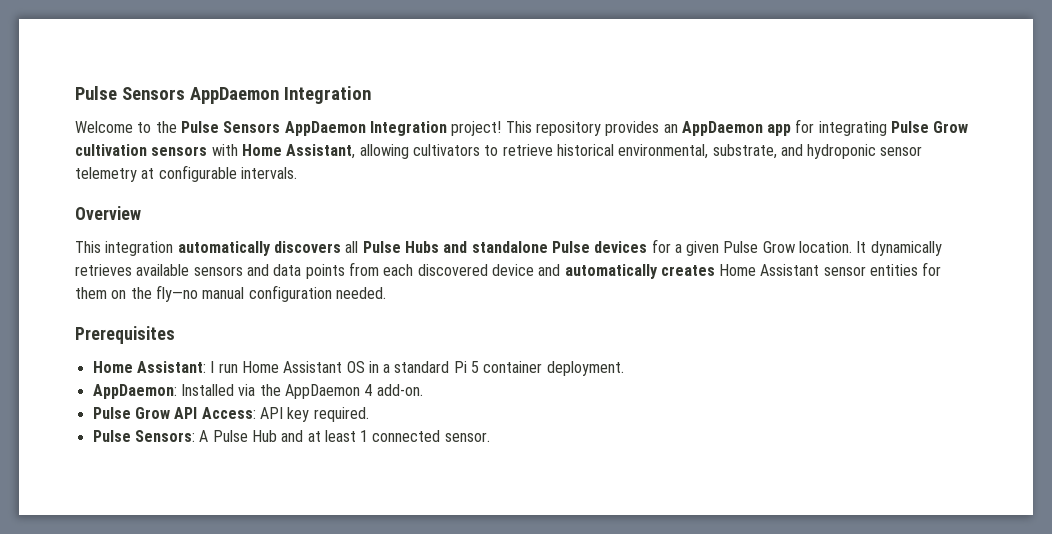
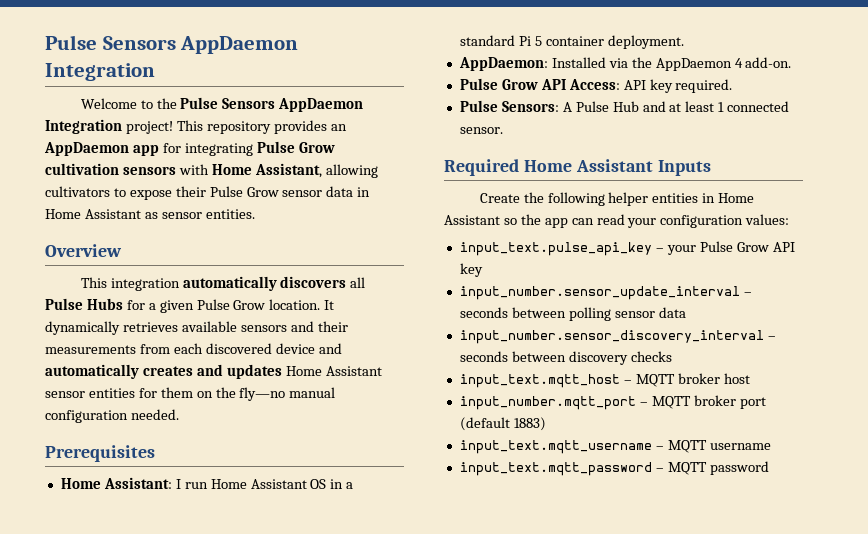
- This repository provides an AppDaemon app for integrating Pulse Grow cultivation sensors with Home Assistant, allowing cultivators to retrieve historical environmental, substrate, and hydroponic sensor telemetry at configurable intervals.
+ This repository provides an AppDaemon app for integrating Pulse Grow cultivation sensors with Home Assistant, allowing cultivators to expose their Pulse Grow sensor data in Home Assistant as sensor entities.
- This integration automatically discovers all Pulse Hubs and standalone Pulse devices for a given Pulse Grow location.
+ This integration automatically discovers all Pulse Hubs for a given Pulse Grow location.
- It dynamically retrieves available sensors and data points from each discovered device and automatically creates Home Assistant sensor entities for them on the fly—no manual configuration needed.
+ It dynamically retrieves available sensors and their measurements from each discovered device and automatically creates and updates Home Assistant sensor entities for them on the fly—no manual configuration needed.
+ Required Home Assistant Inputs
+ Create the following helper entities in Home Assistant so the app can read your configuration values:
+ input_text.pulse_api_key – your Pulse Grow API key
+ input_number.sensor_update_interval – seconds between polling sensor data
+ input_number.sensor_discovery_interval – seconds between discovery checks
+ input_text.mqtt_host – MQTT broker host
+ input_number.mqtt_port – MQTT broker port (default 1883)
+ input_text.mqtt_username – MQTT username
+ input_text.mqtt_password – MQTT password

